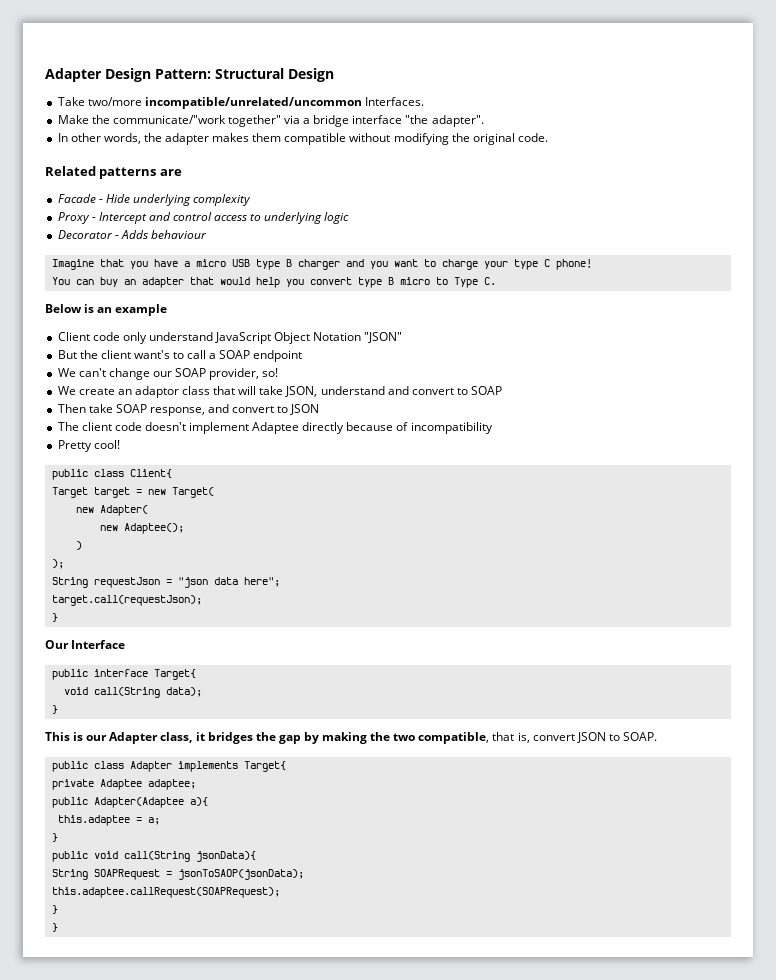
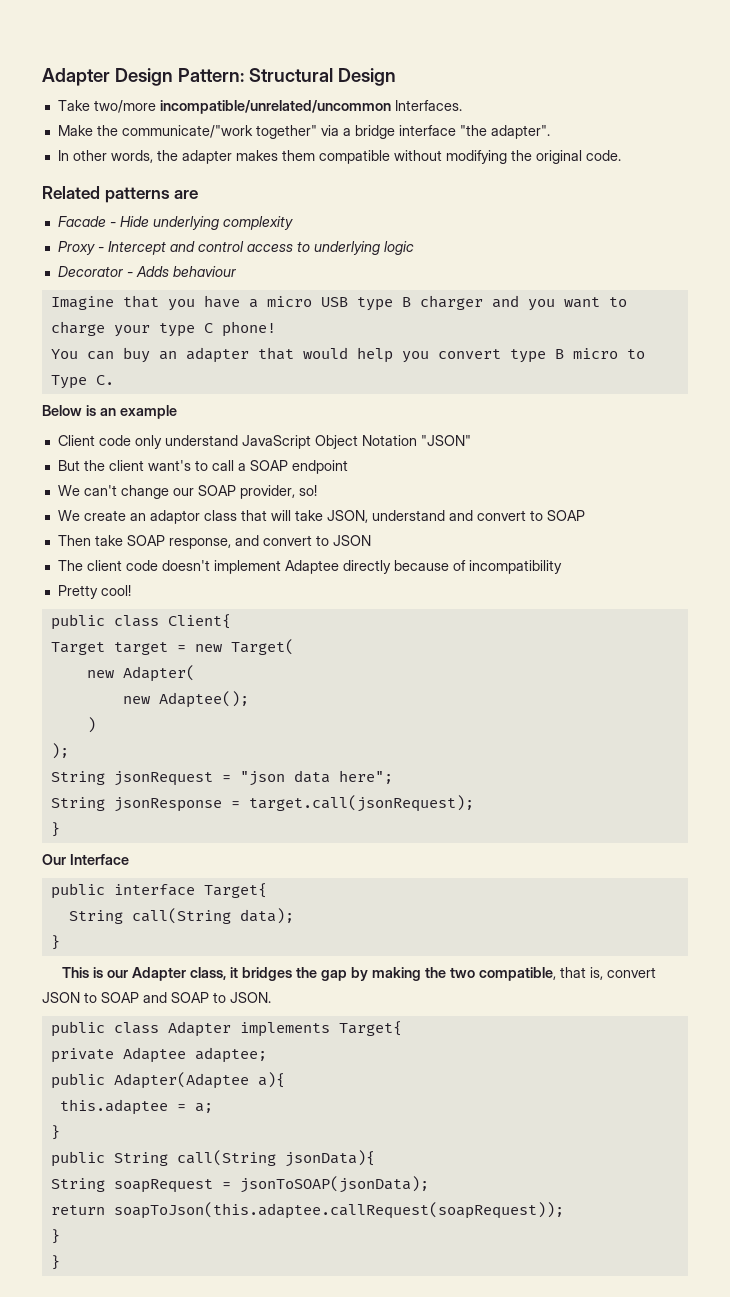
- String requestJson = "json data here";
+ String jsonRequest = "json data here";
- target.call(requestJson);
+ String jsonResponse = target.call(jsonRequest);
- void call(String data);
+ String call(String data);
- This is our Adapter class, it bridges the gap by making the two compatible, that is, convert JSON to SOAP.
+ This is our Adapter class, it bridges the gap by making the two compatible, that is, convert JSON to SOAP and SOAP to JSON.
- public void call(String jsonData){
+ public String call(String jsonData){
- String SOAPRequest = jsonToSAOP(jsonData);
- this.adaptee.callRequest(SOAPRequest);
+ String soapRequest = jsonToSOAP(jsonData);
+ return soapToJson(this.adaptee.callRequest(soapRequest));

